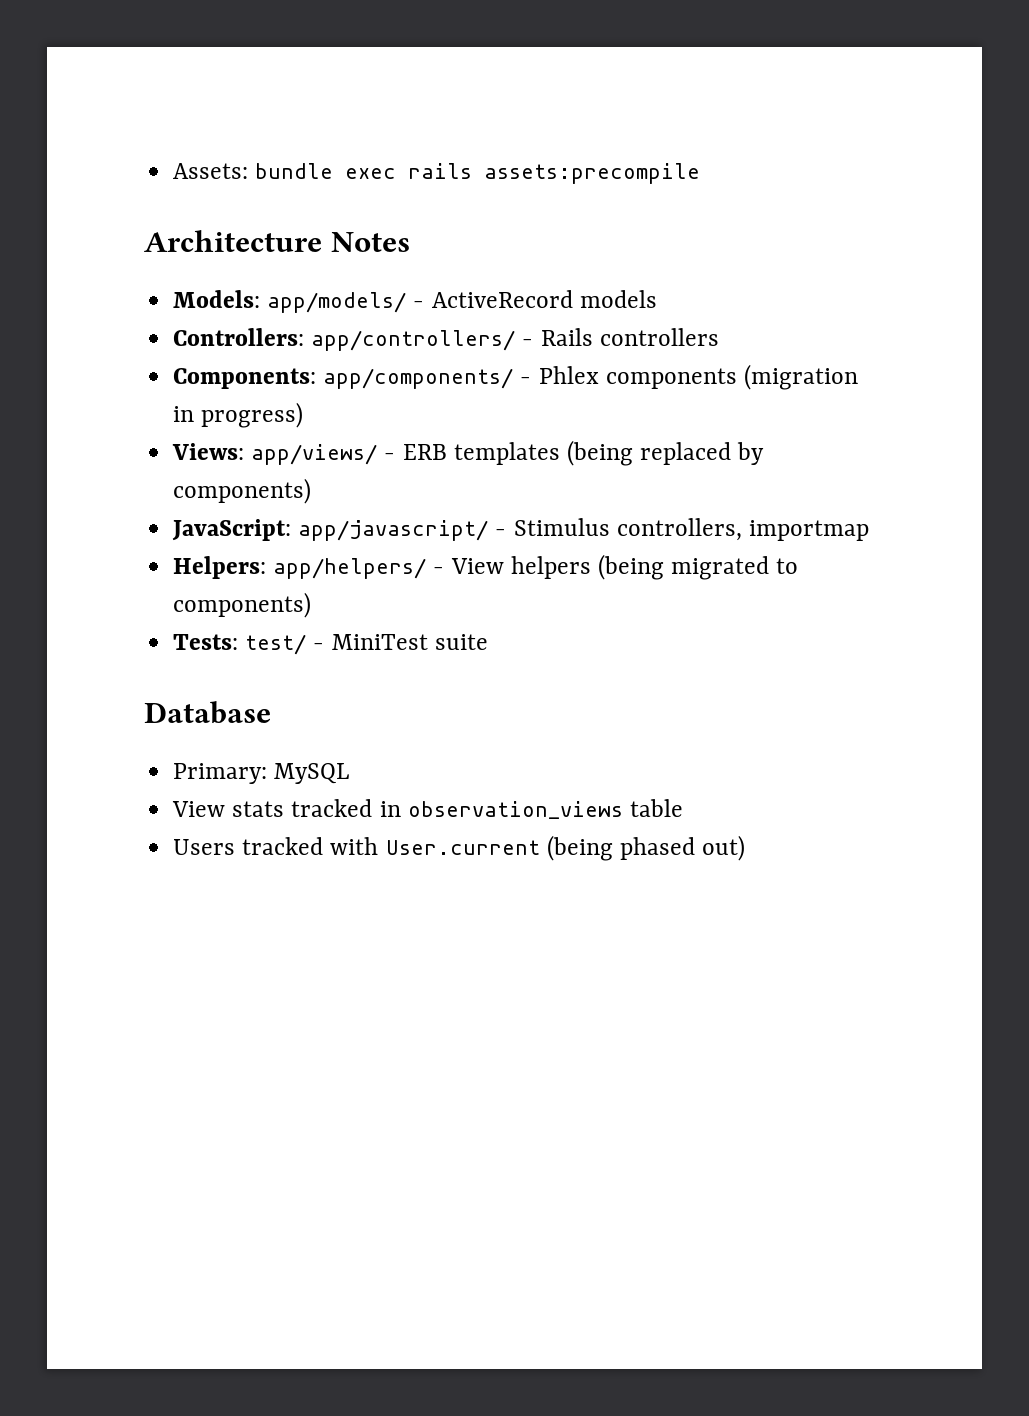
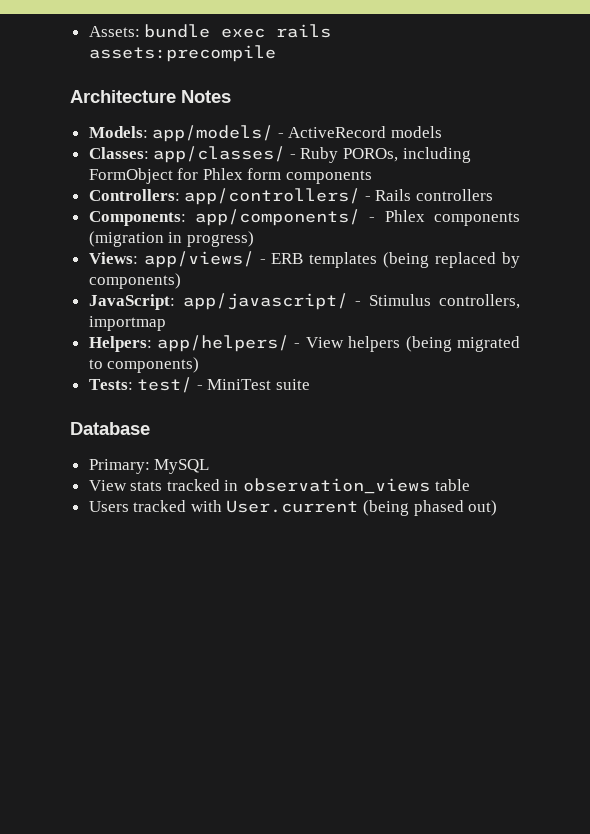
+ Classes: app/classes/ - Ruby POROs, including FormObject for Phlex form components

